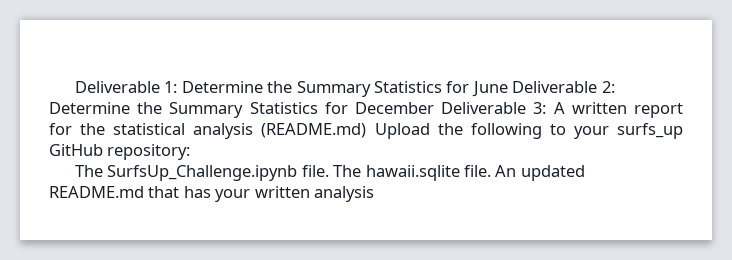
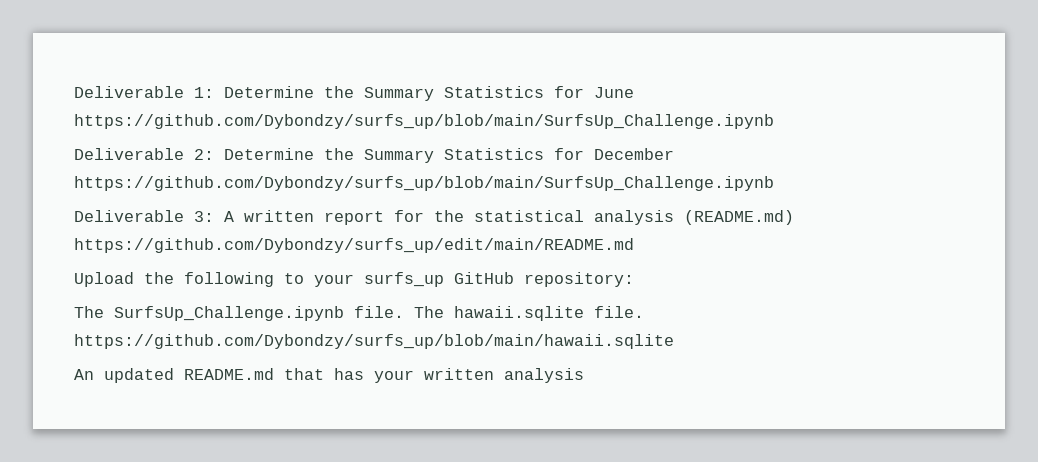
- Deliverable 1: Determine the Summary Statistics for June Deliverable 2: Determine the Summary Statistics for December Deliverable 3: A written report for the statistical analysis (README.md) Upload the following to your surfs_up GitHub repository:
+ Deliverable 1: Determine the Summary Statistics for June https://github.com/Dybondzy/surfs_up/blob/main/SurfsUp_Challenge.ipynb
+ Deliverable 2: Determine the Summary Statistics for December https://github.com/Dybondzy/surfs_up/blob/main/SurfsUp_Challenge.ipynb
+ Deliverable 3: A written report for the statistical analysis (README.md) https://github.com/Dybondzy/surfs_up/edit/main/README.md
+ Upload the following to your surfs_up GitHub repository:
- The hawaii.sqlite file. An updated README.md that has your written analysis
+ The hawaii.sqlite file. https://github.com/Dybondzy/surfs_up/blob/main/hawaii.sqlite
+ An updated README.md that has your written analysis

